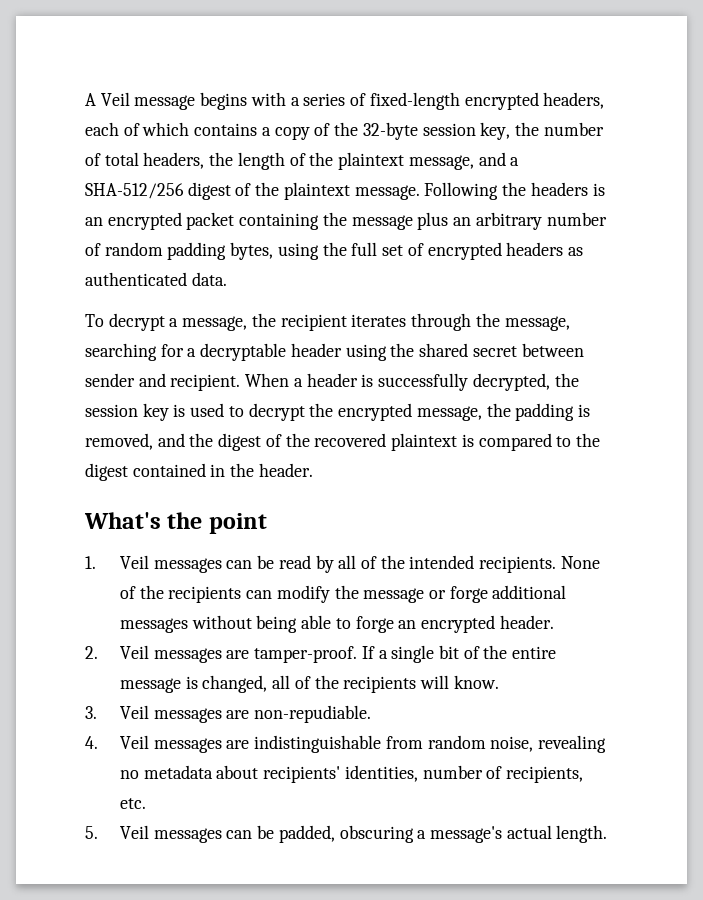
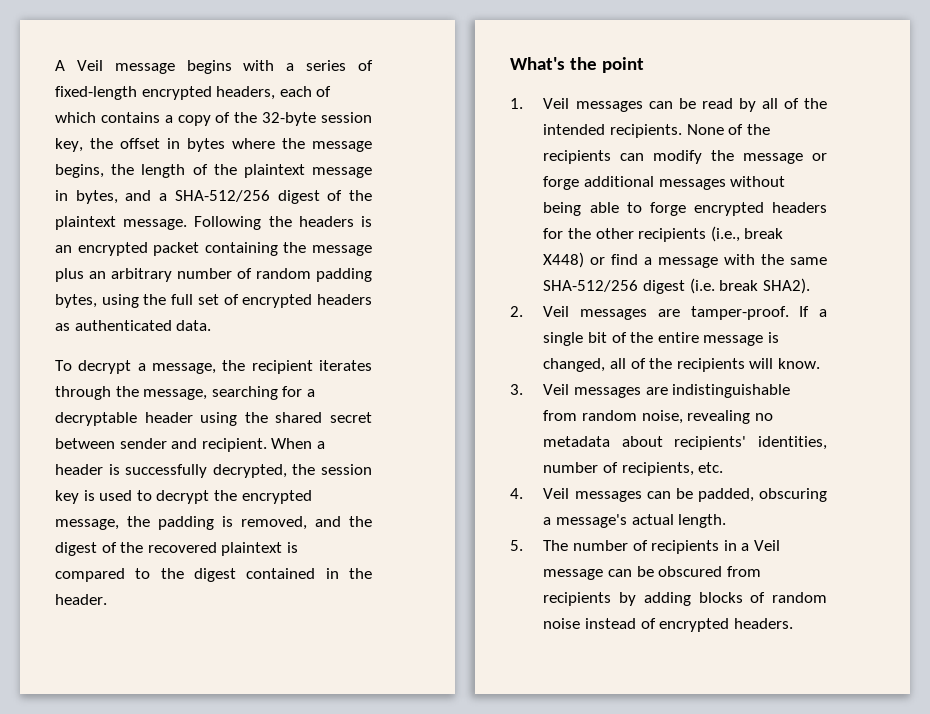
- A Veil message begins with a series of fixed-length encrypted headers, each of which contains a copy of the 32-byte session key, the number of total headers, the length of the plaintext message, and a SHA-512/256 digest of the plaintext message.
+ A Veil message begins with a series of fixed-length encrypted headers, each of which contains a copy of the 32-byte session key, the offset in bytes where the message begins, the length of the plaintext message in bytes, and a SHA-512/256 digest of the plaintext message.
- None of the recipients can modify the message or forge additional messages without being able to forge an encrypted header.
+ None of the recipients can modify the message or forge additional messages without being able to forge encrypted headers for the other recipients (i.e., break X448) or find a message with the same SHA-512/256 digest (i.e. break SHA2).
- 3. Veil messages are non-repudiable.
- 4. Veil messages are indistinguishable from random noise, revealing no metadata about recipients' identities, number of recipients, etc.
+ 3. Veil messages are indistinguishable from random noise, revealing no metadata about recipients' identities, number of recipients, etc.
- 5. Veil messages can be padded, obscuring a message's actual length.
+ 4. Veil messages can be padded, obscuring a message's actual length.
+ 5. The number of recipients in a Veil message can be obscured from recipients by adding blocks of random noise instead of encrypted headers.

